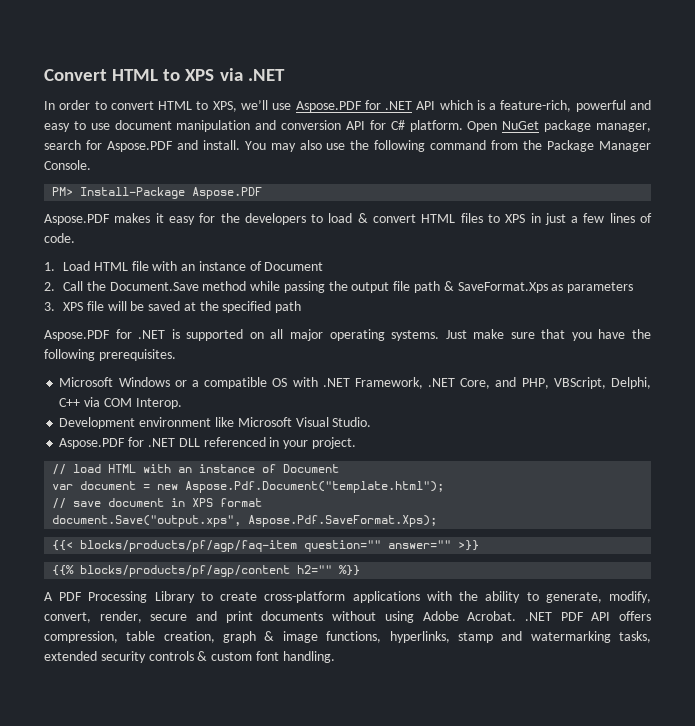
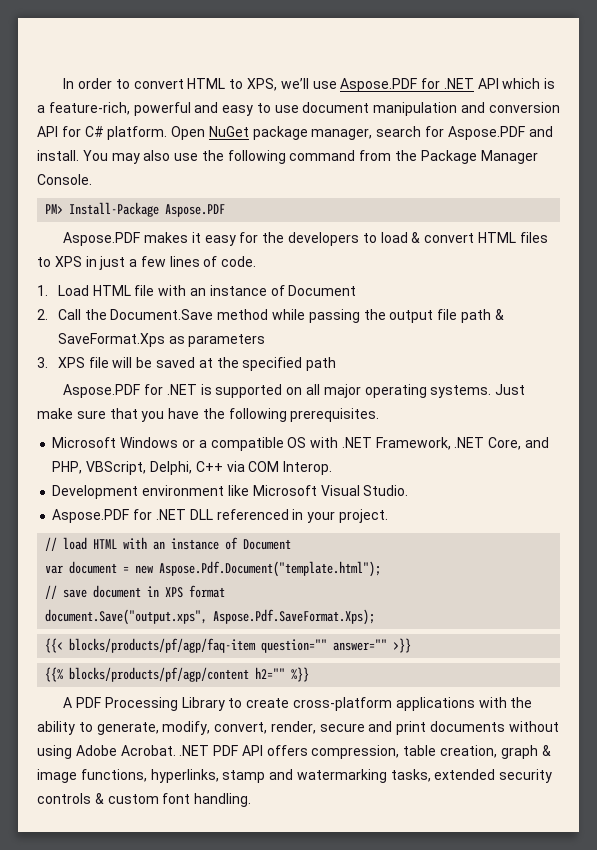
- Convert HTML to XPS via .NET

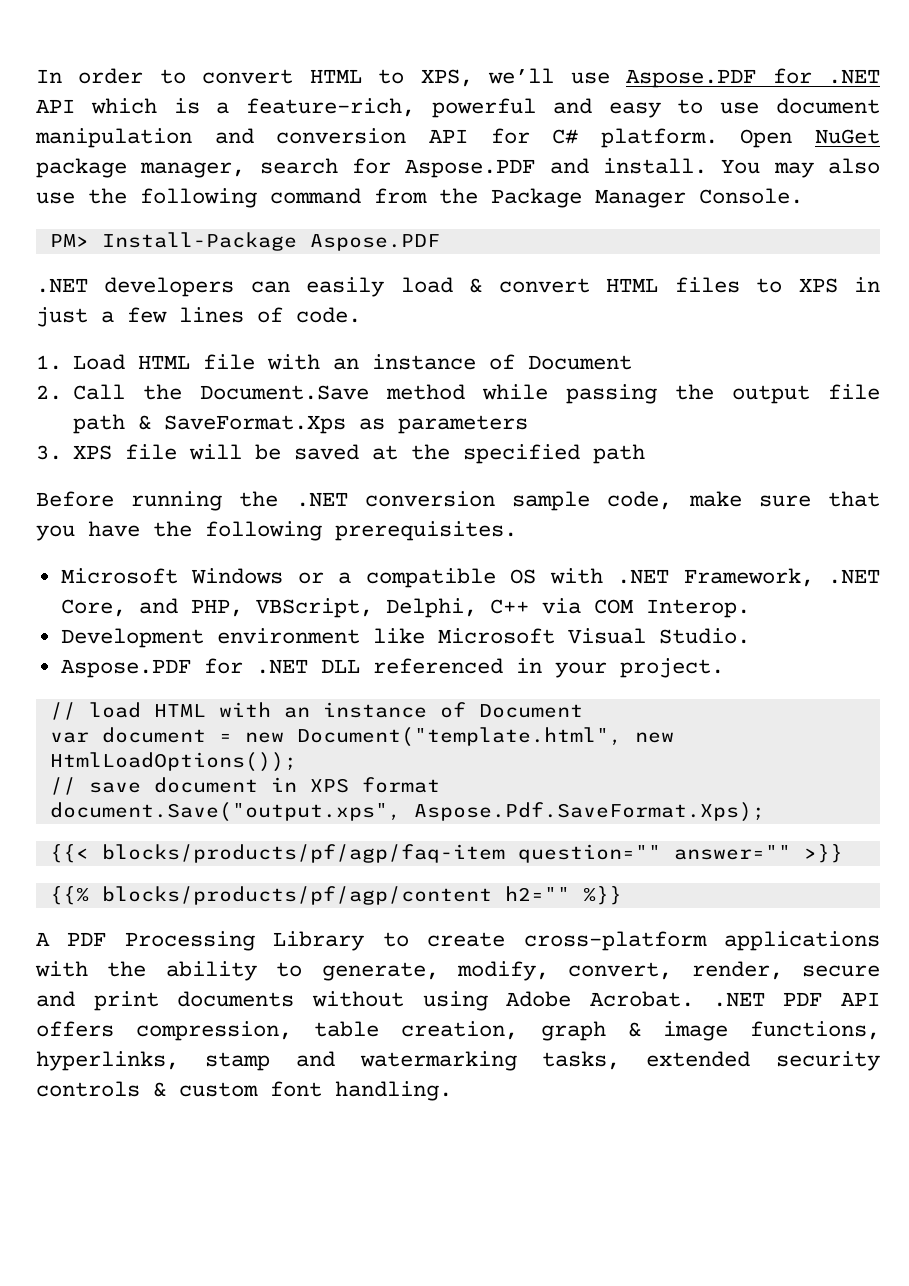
- Aspose.PDF makes it easy for the developers to load & convert HTML files to XPS in just a few lines of code.
+ .NET developers can easily load & convert HTML files to XPS in just a few lines of code.
- Aspose.PDF for .NET is supported on all major operating systems. Just make sure that you have the following prerequisites.
+ Before running the .NET conversion sample code, make sure that you have the following prerequisites.
- var document = new Aspose.Pdf.Document("template.html");
+ var document = new Document("template.html", new HtmlLoadOptions());

